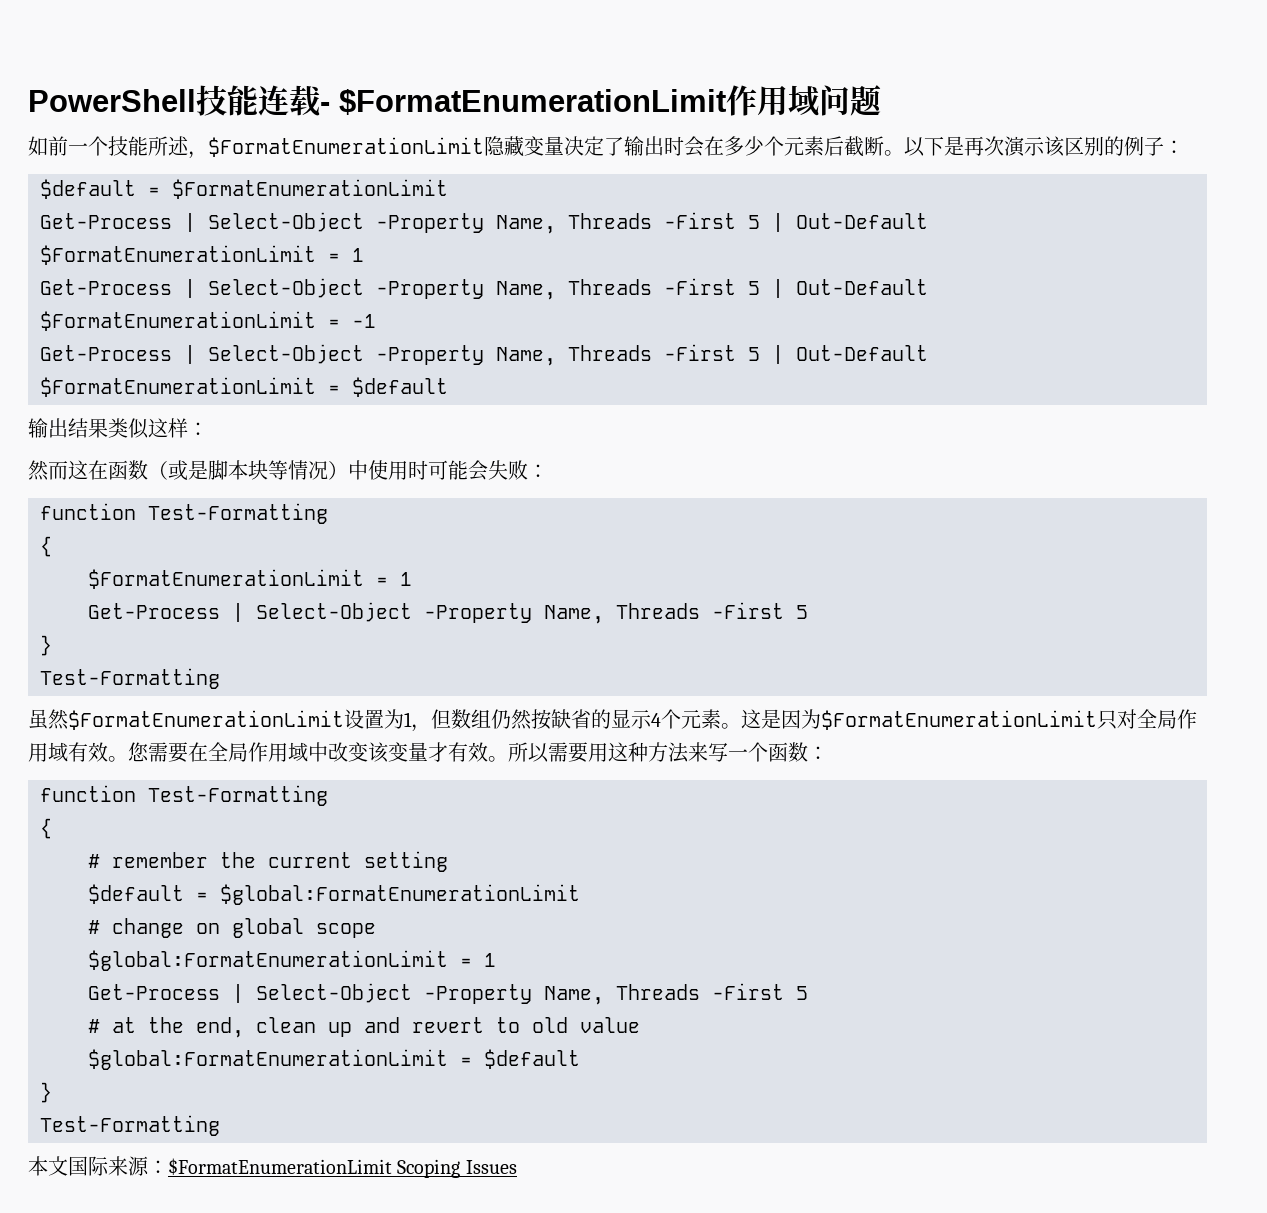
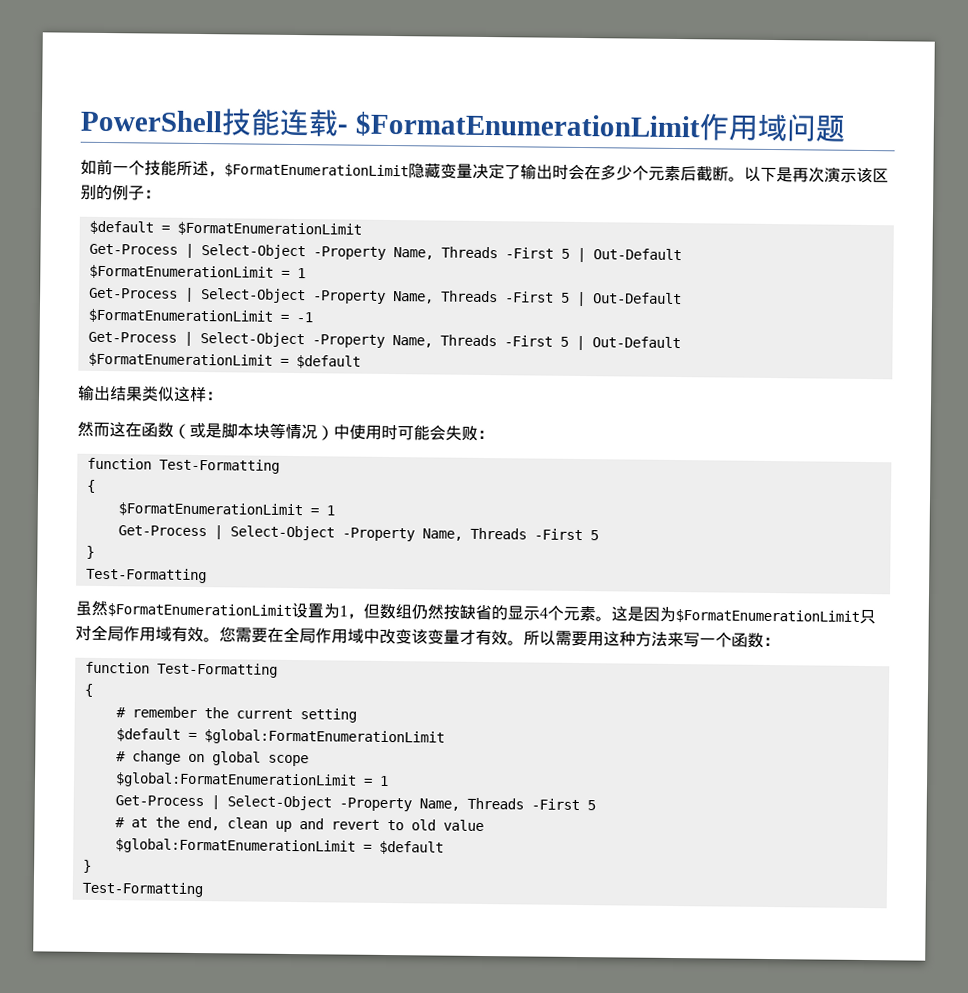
- 本文国际来源：$FormatEnumerationLimit Scoping Issues

